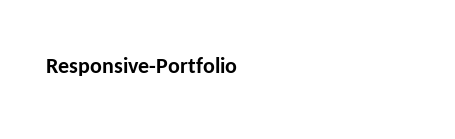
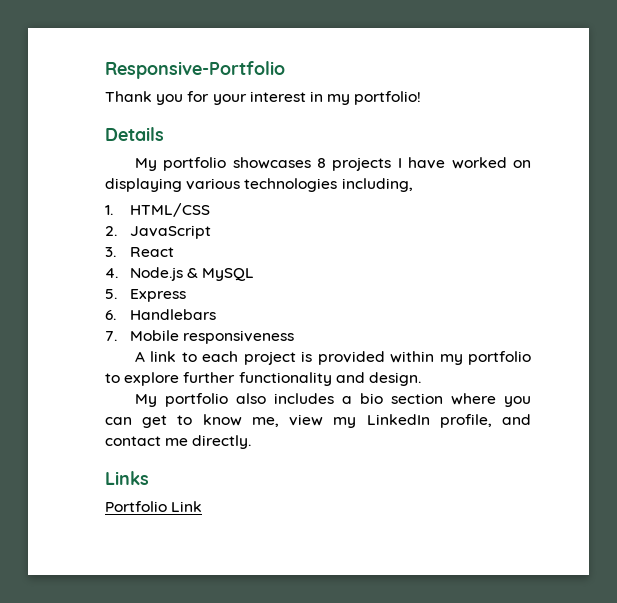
+ Thank you for your interest in my portfolio!
+ Details
+ My portfolio showcases 8 projects I have worked on displaying various technologies including,
+ 1. HTML/CSS
+ 2. JavaScript
+ 3. React
+ 4. Node.js & MySQL
+ 5. Express
+ 6. Handlebars
+ 7. Mobile responsiveness
+ A link to each project is provided within my portfolio to explore further functionality and design.
+ My portfolio also includes a bio section where you can get to know me, view my LinkedIn profile, and contact me directly.
+ Links
+ Portfolio Link

